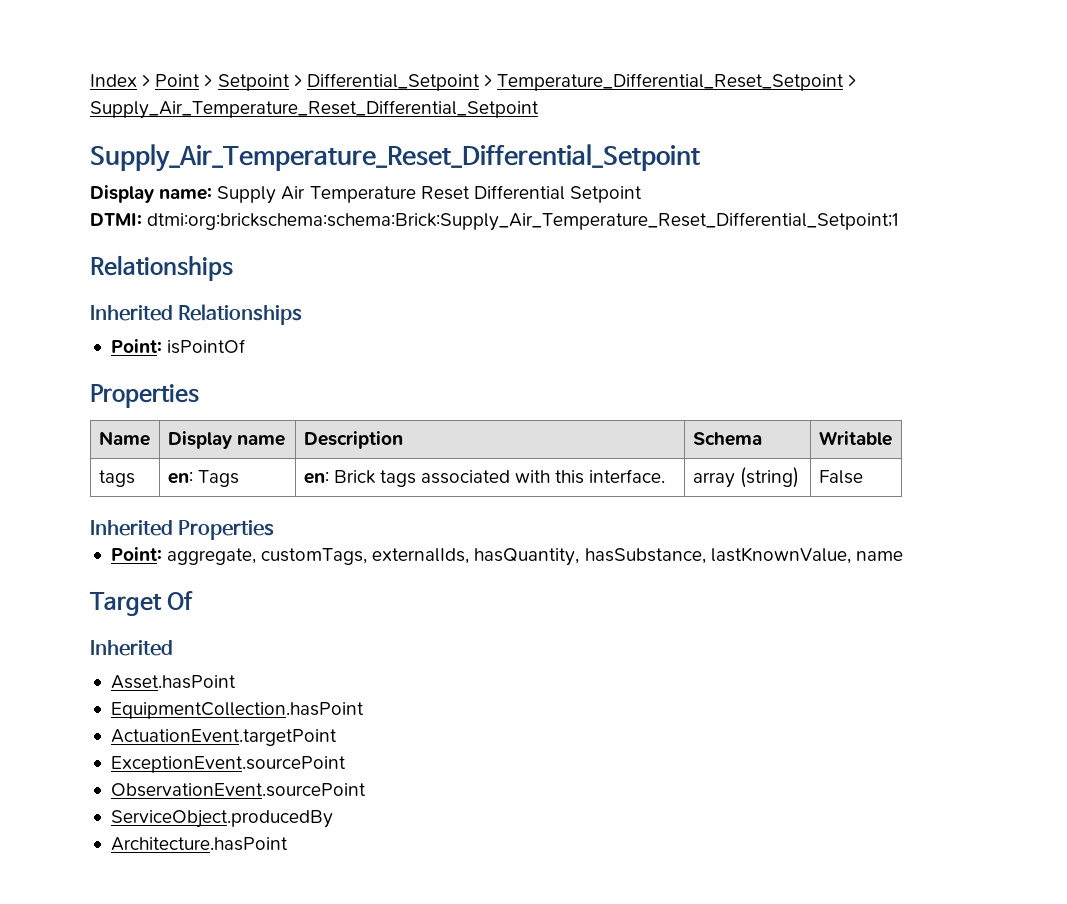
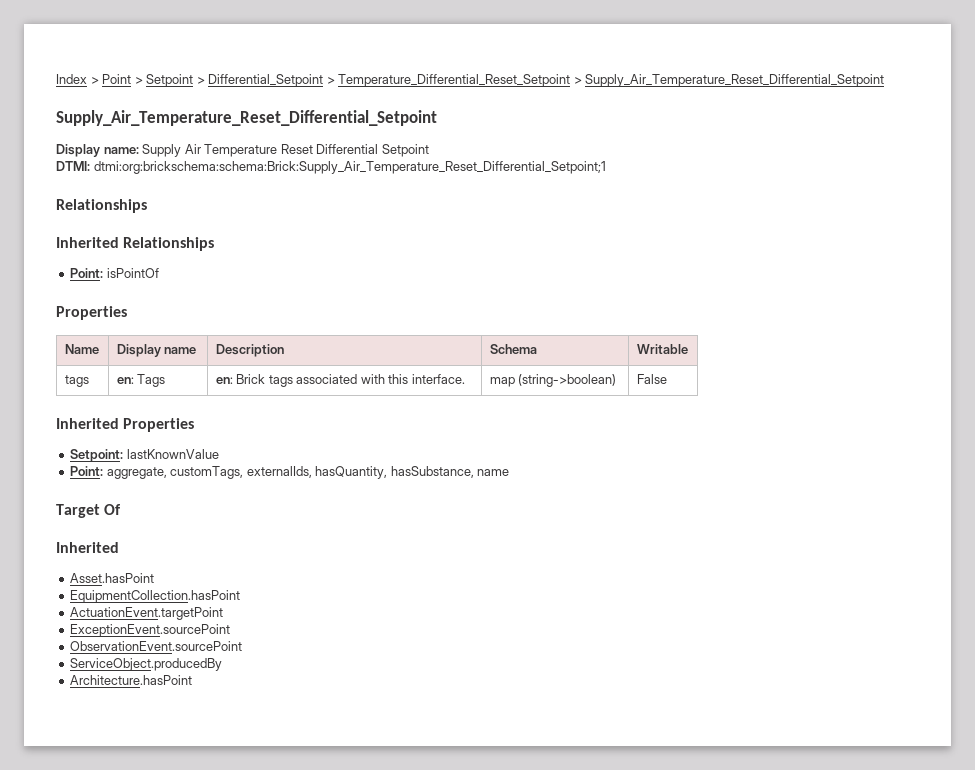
- tags | en: Tags | en: Brick tags associated with this interface. | array (string) | False
+ tags | en: Tags | en: Brick tags associated with this interface. | map (string->boolean) | False
+ Setpoint: lastKnownValue
- Point: aggregate, customTags, externalIds, hasQuantity, hasSubstance, lastKnownValue, name
+ Point: aggregate, customTags, externalIds, hasQuantity, hasSubstance, name

